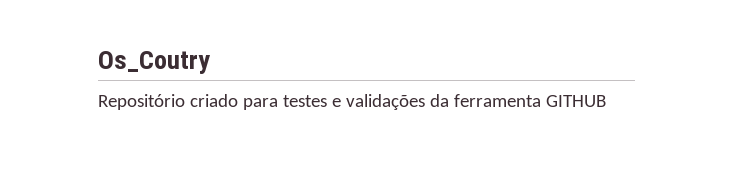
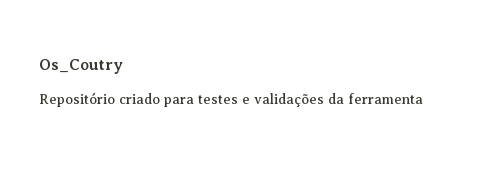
- Repositório criado para testes e validações da ferramenta GITHUB
+ Repositório criado para testes e validações da ferramenta

